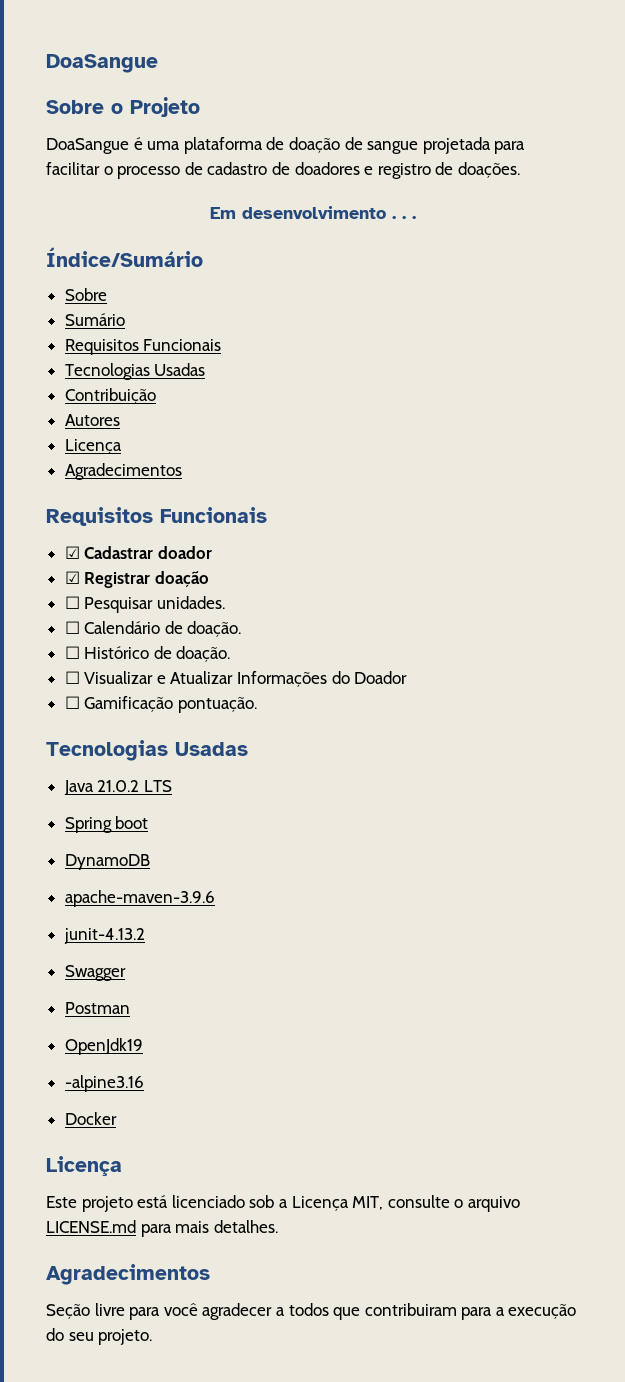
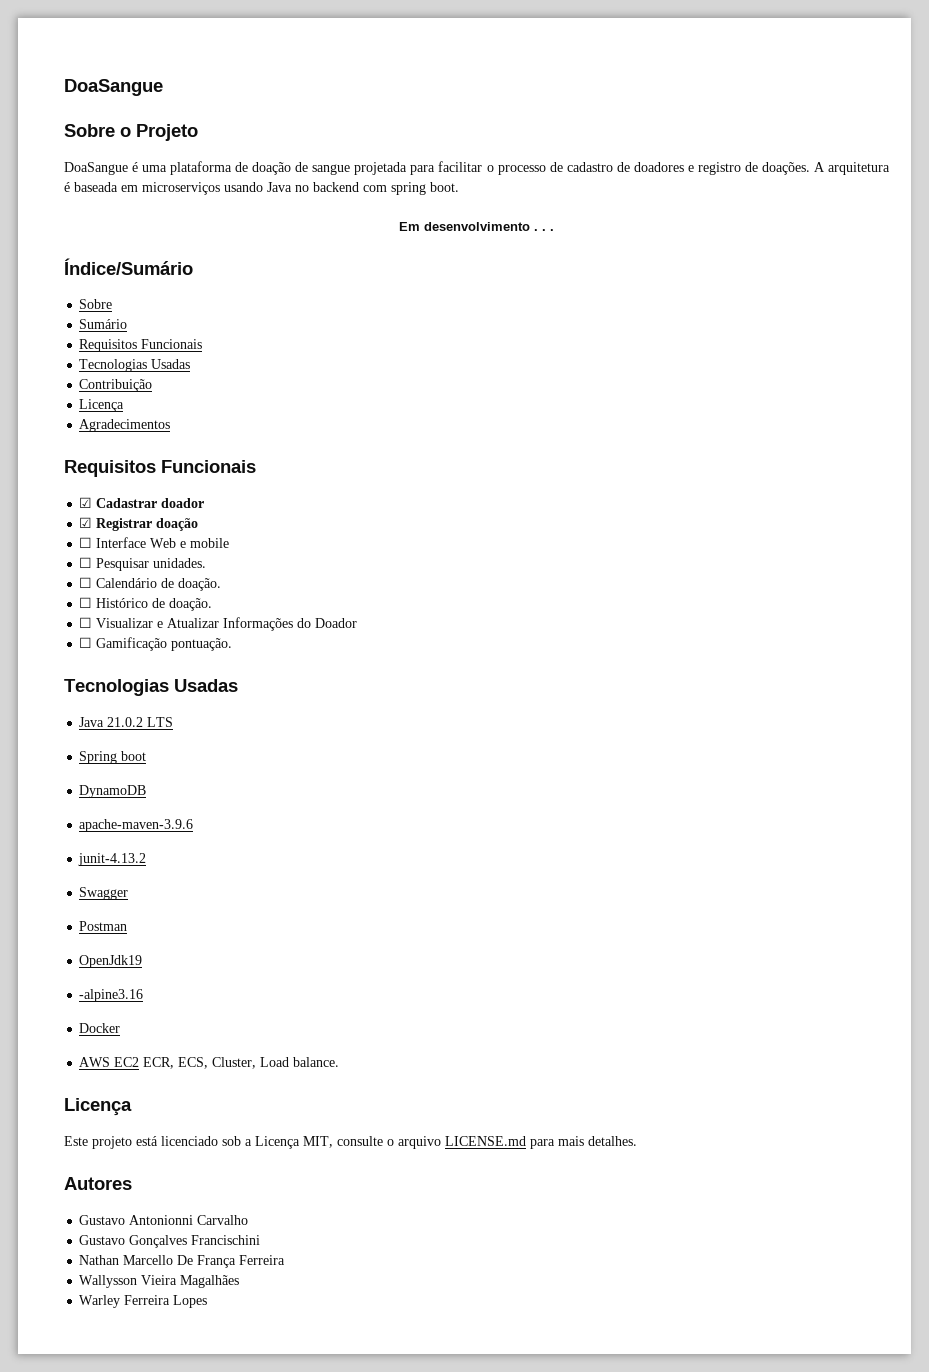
+ A arquitetura é baseada em microserviços usando Java no backend com spring boot.
- Autores
+ ☐ Interface Web e mobile
+ AWS EC2 ECR, ECS, Cluster, Load balance.
  Este projeto está licenciado sob a Licença MIT, consulte o arquivo LICENSE.md para mais detalhes.
- Agradecimentos
- Seção livre para você agradecer a todos que contribuiram para a execução do seu projeto.
+ Autores
+ Gustavo Antonionni Carvalho
+ Gustavo Gonçalves Francischini
+ Nathan Marcello De França Ferreira
+ Wallysson Vieira Magalhães
+ Warley Ferreira Lopes

